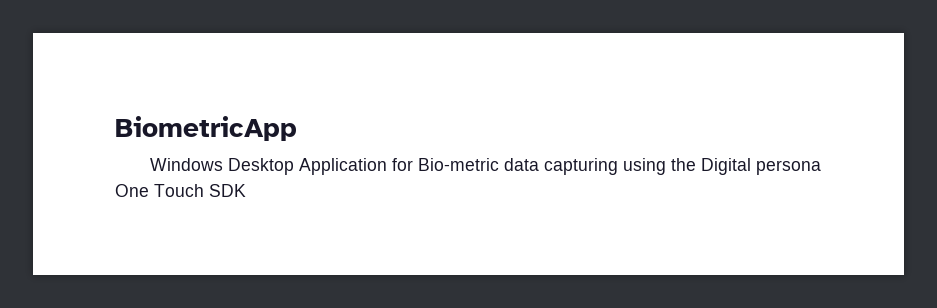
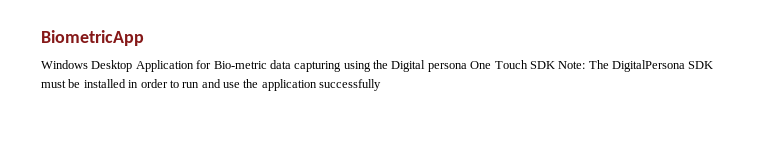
- Windows Desktop Application for Bio-metric data capturing using the Digital persona One Touch SDK
+ Windows Desktop Application for Bio-metric data capturing using the Digital persona One Touch SDK Note: The DigitalPersona SDK must be installed in order to run and use the application successfully

